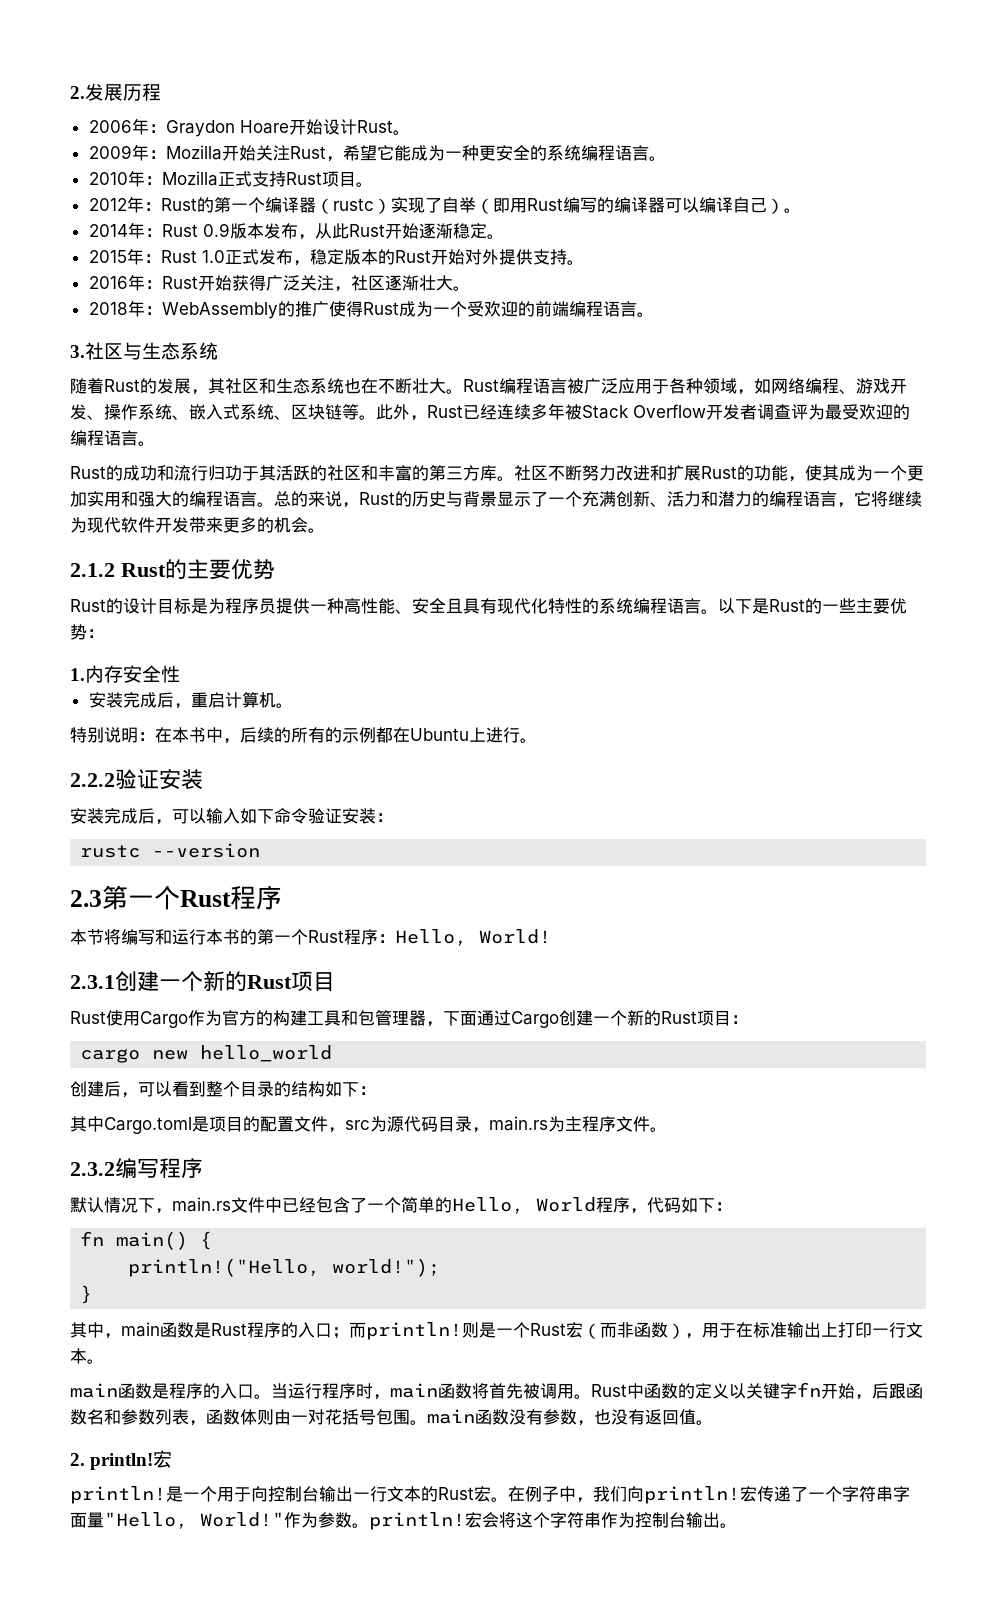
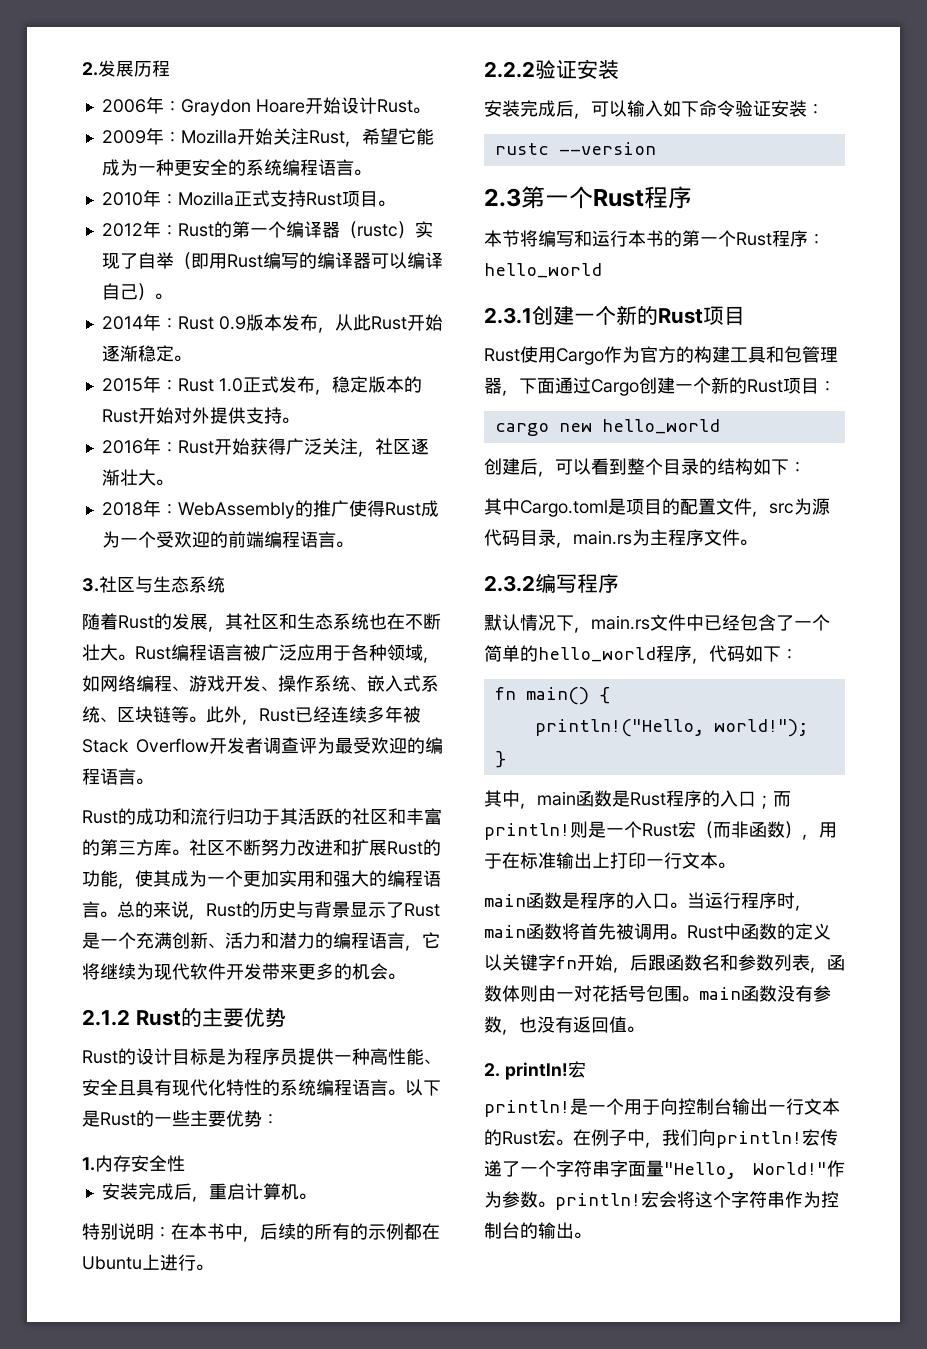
- 总的来说，Rust的历史与背景显示了一个充满创新、活力和潜力的编程语言，它将继续为现代软件开发带来更多的机会。
+ 总的来说，Rust的历史与背景显示了Rust是一个充满创新、活力和潜力的编程语言，它将继续为现代软件开发带来更多的机会。
- 本节将编写和运行本书的第一个Rust程序：Hello, World!
+ 本节将编写和运行本书的第一个Rust程序：hello_world
- 默认情况下，main.rs文件中已经包含了一个简单的Hello, World程序，代码如下：
+ 默认情况下，main.rs文件中已经包含了一个简单的hello_world程序，代码如下：
- 宏会将这个字符串作为控制台输出。
+ 宏会将这个字符串作为控制台的输出。

